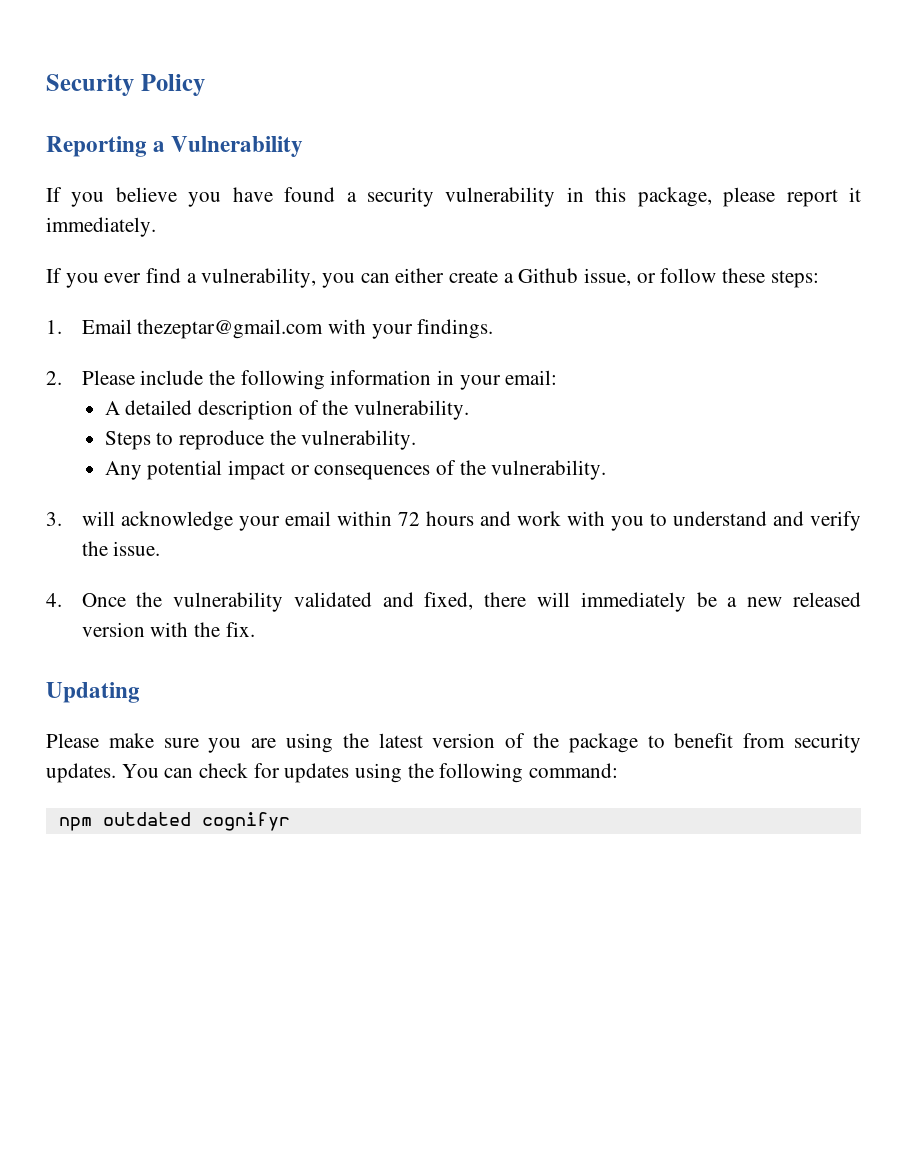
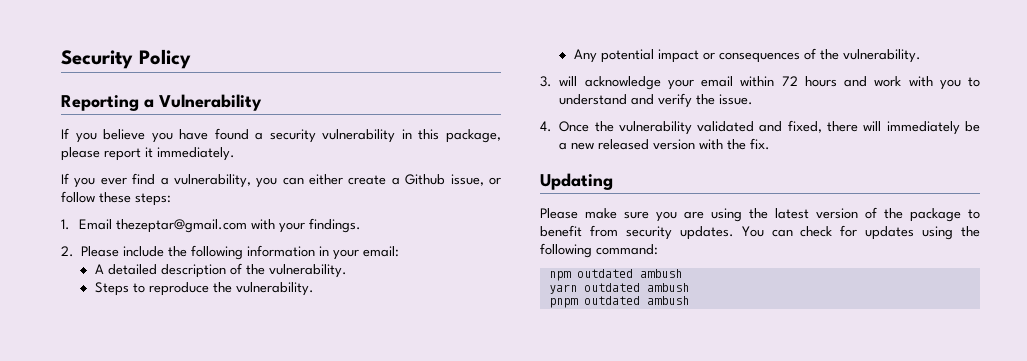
- npm outdated cognifyr
+ npm outdated ambush
+ yarn outdated ambush
+ pnpm outdated ambush

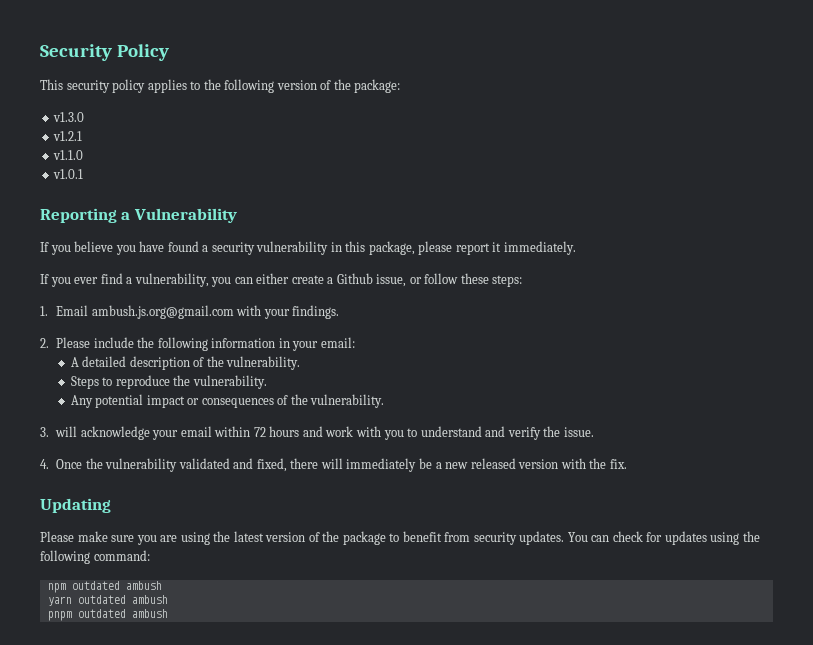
+ This security policy applies to the following version of the package:
+ v1.3.0
+ v1.2.1
+ v1.1.0
+ v1.0.1
- 1. Email thezeptar@gmail.com with your findings.
+ 1. Email ambush.js.org@gmail.com with your findings.

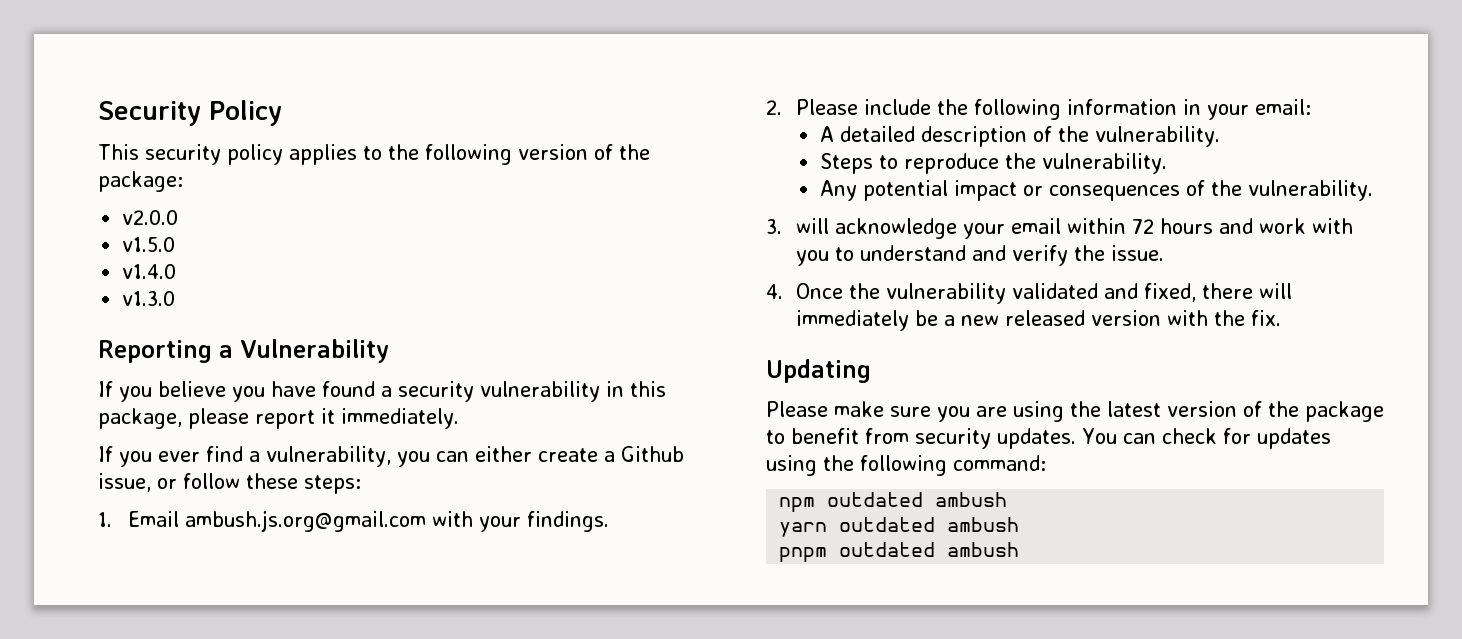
+ v2.0.0
+ v1.5.0
+ v1.4.0
  v1.3.0
- v1.2.1
- v1.1.0
- v1.0.1

